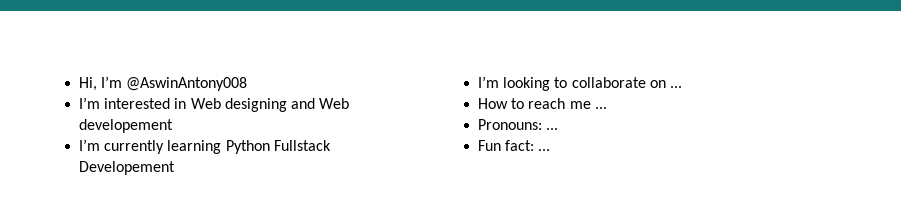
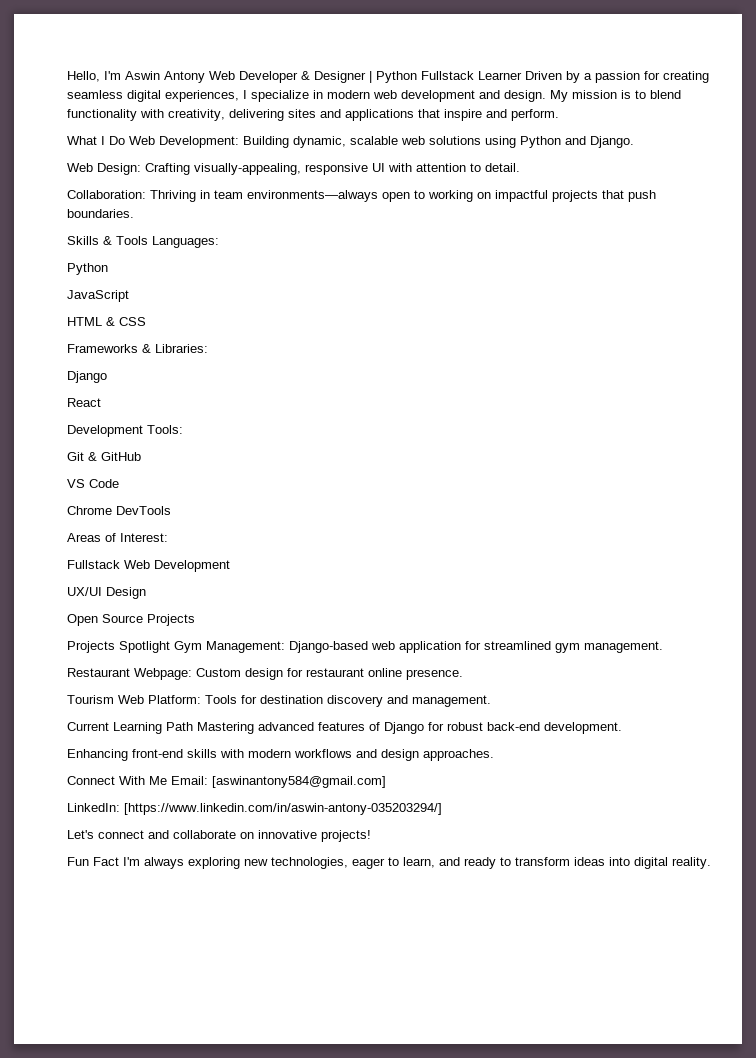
- Hi, I’m @AswinAntony008
- I’m interested in Web designing and Web developement
- I’m currently learning Python Fullstack Developement
- I’m looking to collaborate on ...
- How to reach me ...
- Pronouns: ...
- Fun fact: ...
+ Hello, I'm Aswin Antony Web Developer & Designer | Python Fullstack Learner Driven by a passion for creating seamless digital experiences, I specialize in modern web development and design. My mission is to blend functionality with creativity, delivering sites and applications that inspire and perform.
+ What I Do Web Development: Building dynamic, scalable web solutions using Python and Django.
+ Web Design: Crafting visually-appealing, responsive UI with attention to detail.
+ Collaboration: Thriving in team environments—always open to working on impactful projects that push boundaries.
+ Skills & Tools Languages:
+ Python
+ JavaScript
+ HTML & CSS
+ Frameworks & Libraries:
+ Django
+ React
+ Development Tools:
+ Git & GitHub
+ VS Code
+ Chrome DevTools
+ Areas of Interest:
+ Fullstack Web Development
+ UX/UI Design
+ Open Source Projects
+ Projects Spotlight Gym Management: Django-based web application for streamlined gym management.
+ Restaurant Webpage: Custom design for restaurant online presence.
+ Tourism Web Platform: Tools for destination discovery and management.
+ Current Learning Path Mastering advanced features of Django for robust back-end development.
+ Enhancing front-end skills with modern workflows and design approaches.
+ Connect With Me Email: [aswinantony584@gmail.com]
+ LinkedIn: [https://www.linkedin.com/in/aswin-antony-035203294/]
+ Let's connect and collaborate on innovative projects!
+ Fun Fact I'm always exploring new technologies, eager to learn, and ready to transform ideas into digital reality.

